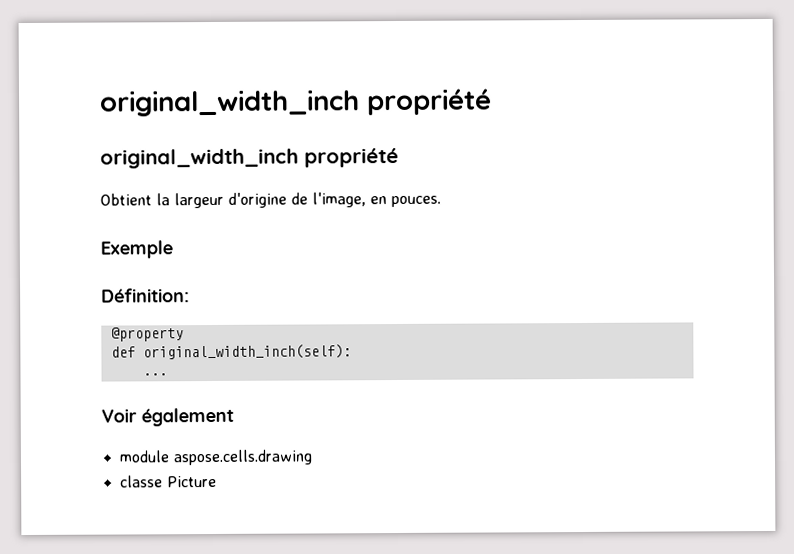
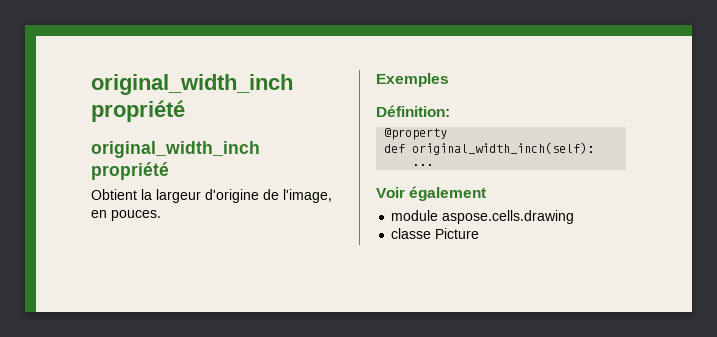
- Exemple
+ Exemples

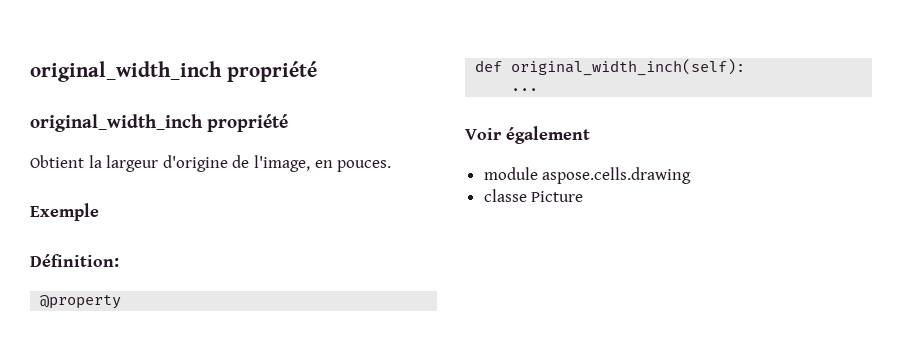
- Exemples
+ Exemple

